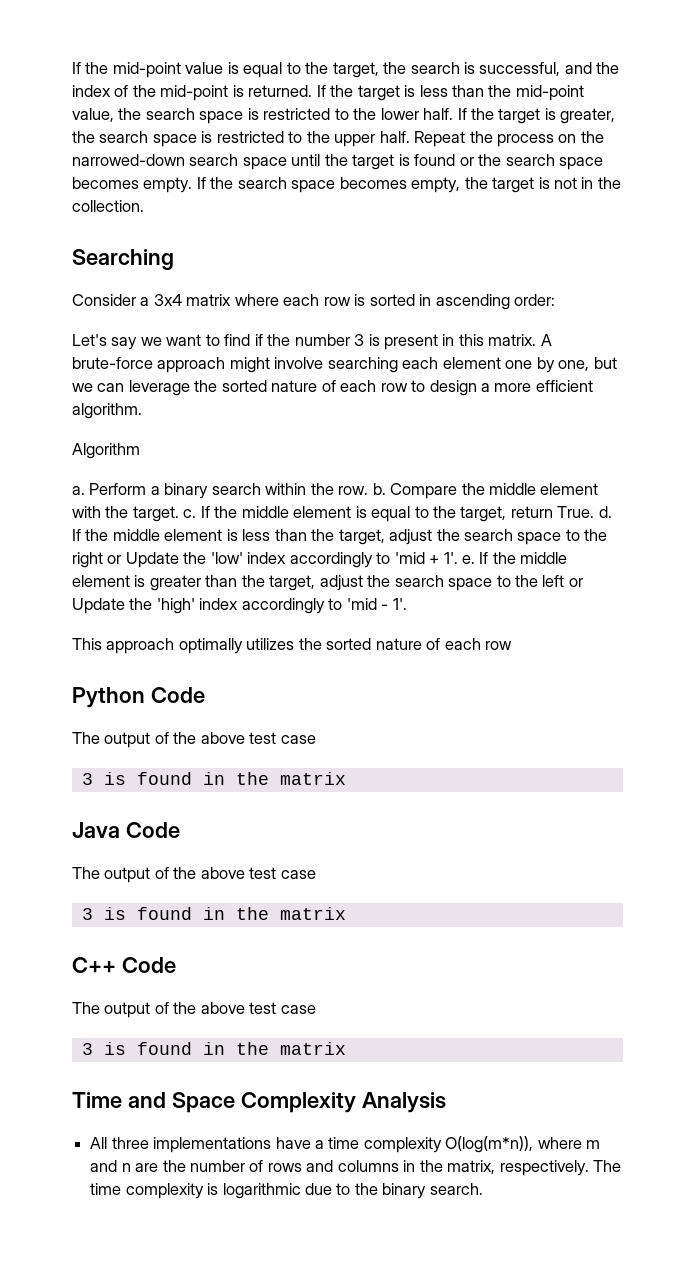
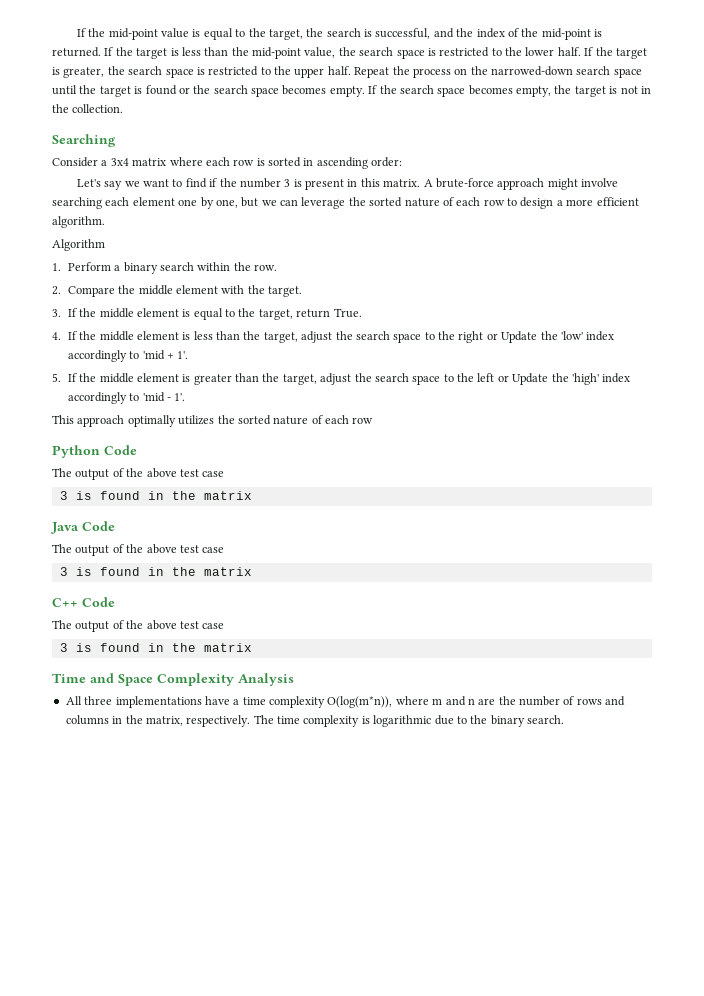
- a. Perform a binary search within the row. b. Compare the middle element with the target. c. If the middle element is equal to the target, return True. d. If the middle element is less than the target, adjust the search space to the right or Update the 'low' index accordingly to 'mid + 1'. e. If the middle element is greater than the target, adjust the search space to the left or Update the 'high' index accordingly to 'mid - 1'.
+ 1. Perform a binary search within the row.
+ 2. Compare the middle element with the target.
+ 3. If the middle element is equal to the target, return True.
+ 4. If the middle element is less than the target, adjust the search space to the right or Update the 'low' index accordingly to 'mid + 1'.
+ 5. If the middle element is greater than the target, adjust the search space to the left or Update the 'high' index accordingly to 'mid - 1'.

